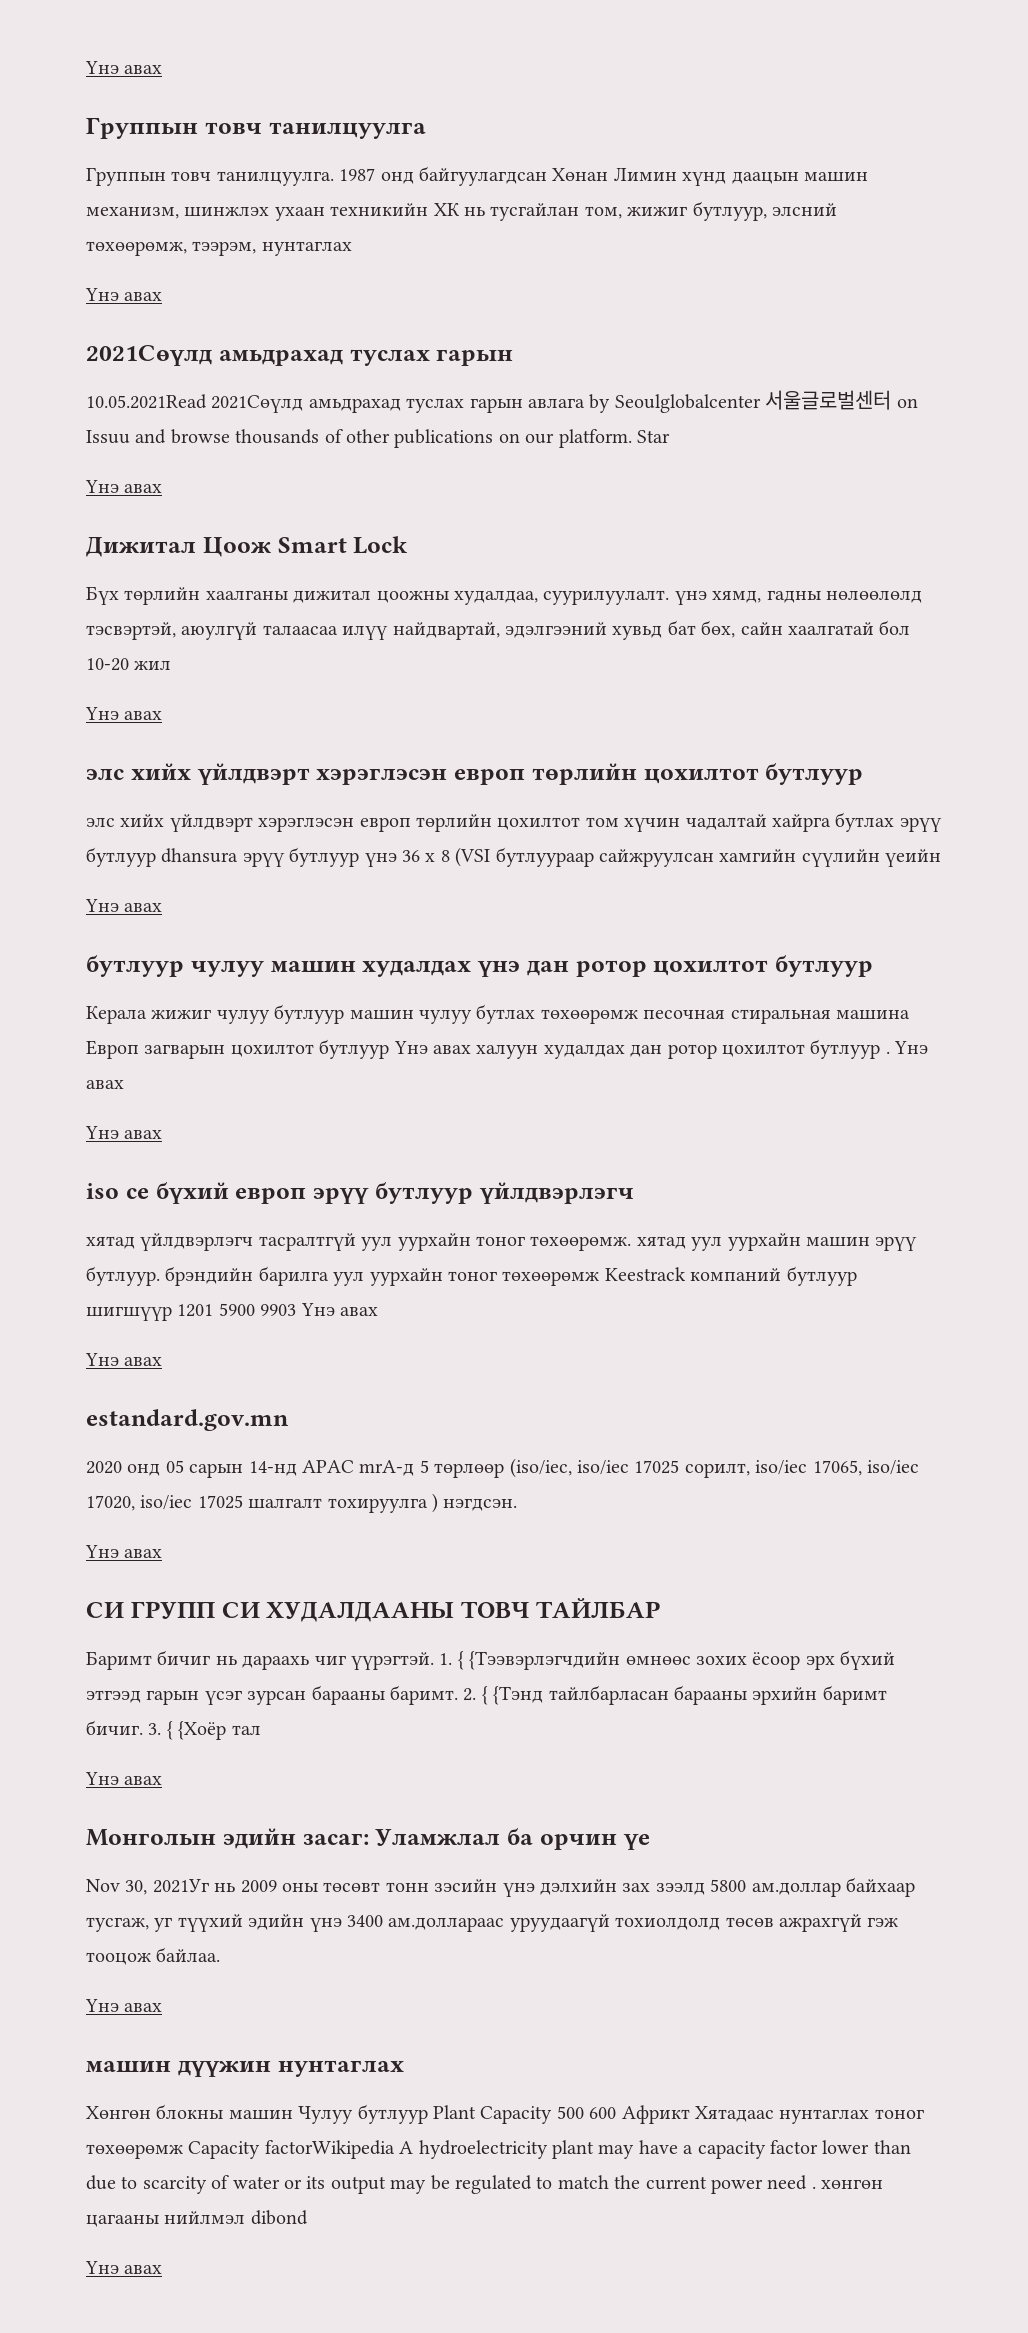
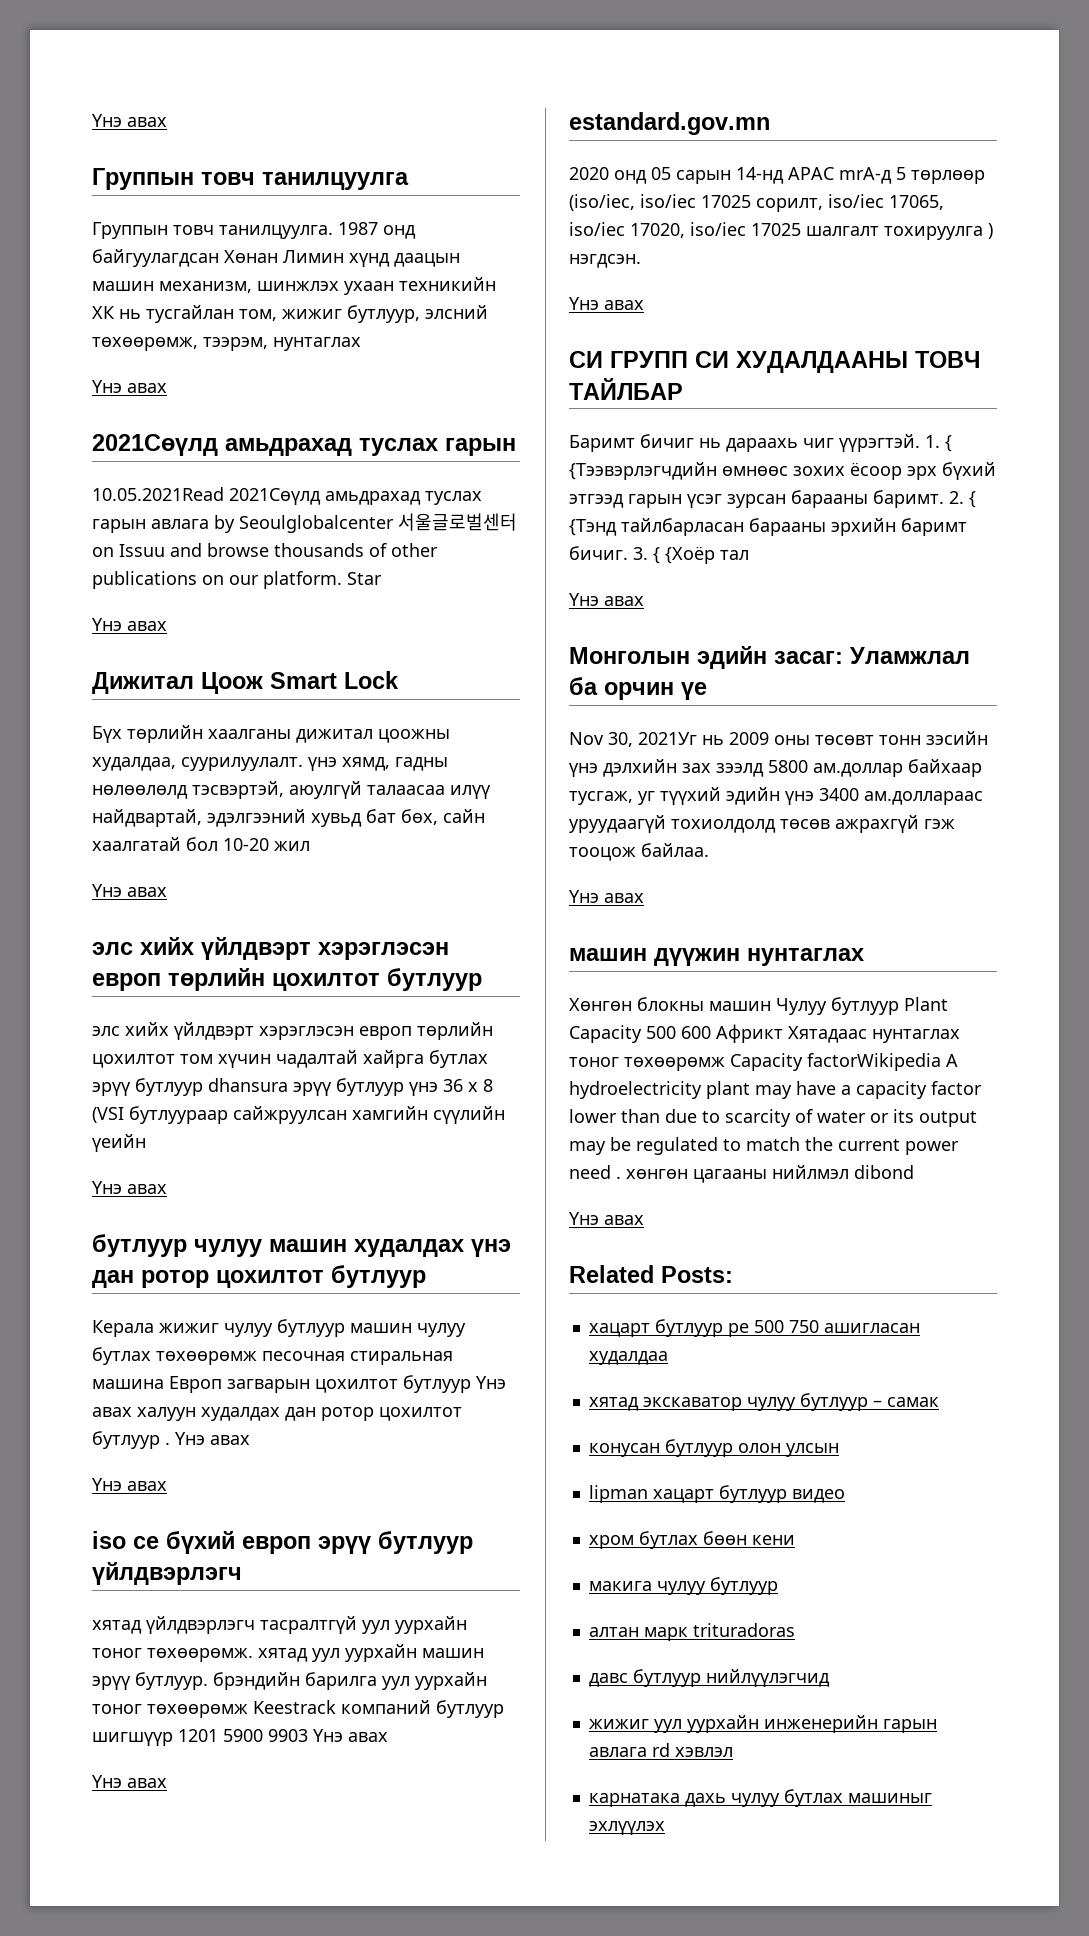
+ Related Posts:
+ хацарт бутлуур pe 500 750 ашигласан худалдаа
+ хятад экскаватор чулуу бутлуур – самак
+ конусан бутлуур олон улсын
+ lipman хацарт бутлуур видео
+ хром бутлах бөөн кени
+ макига чулуу бутлуур
+ алтан марк trituradoras
+ давс бутлуур нийлүүлэгчид
+ жижиг уул уурхайн инженерийн гарын авлага rd хэвлэл
+ карнатака дахь чулуу бутлах машиныг эхлүүлэх

